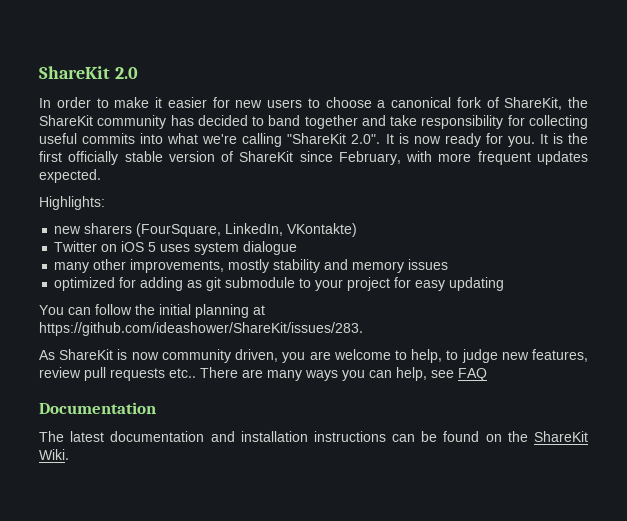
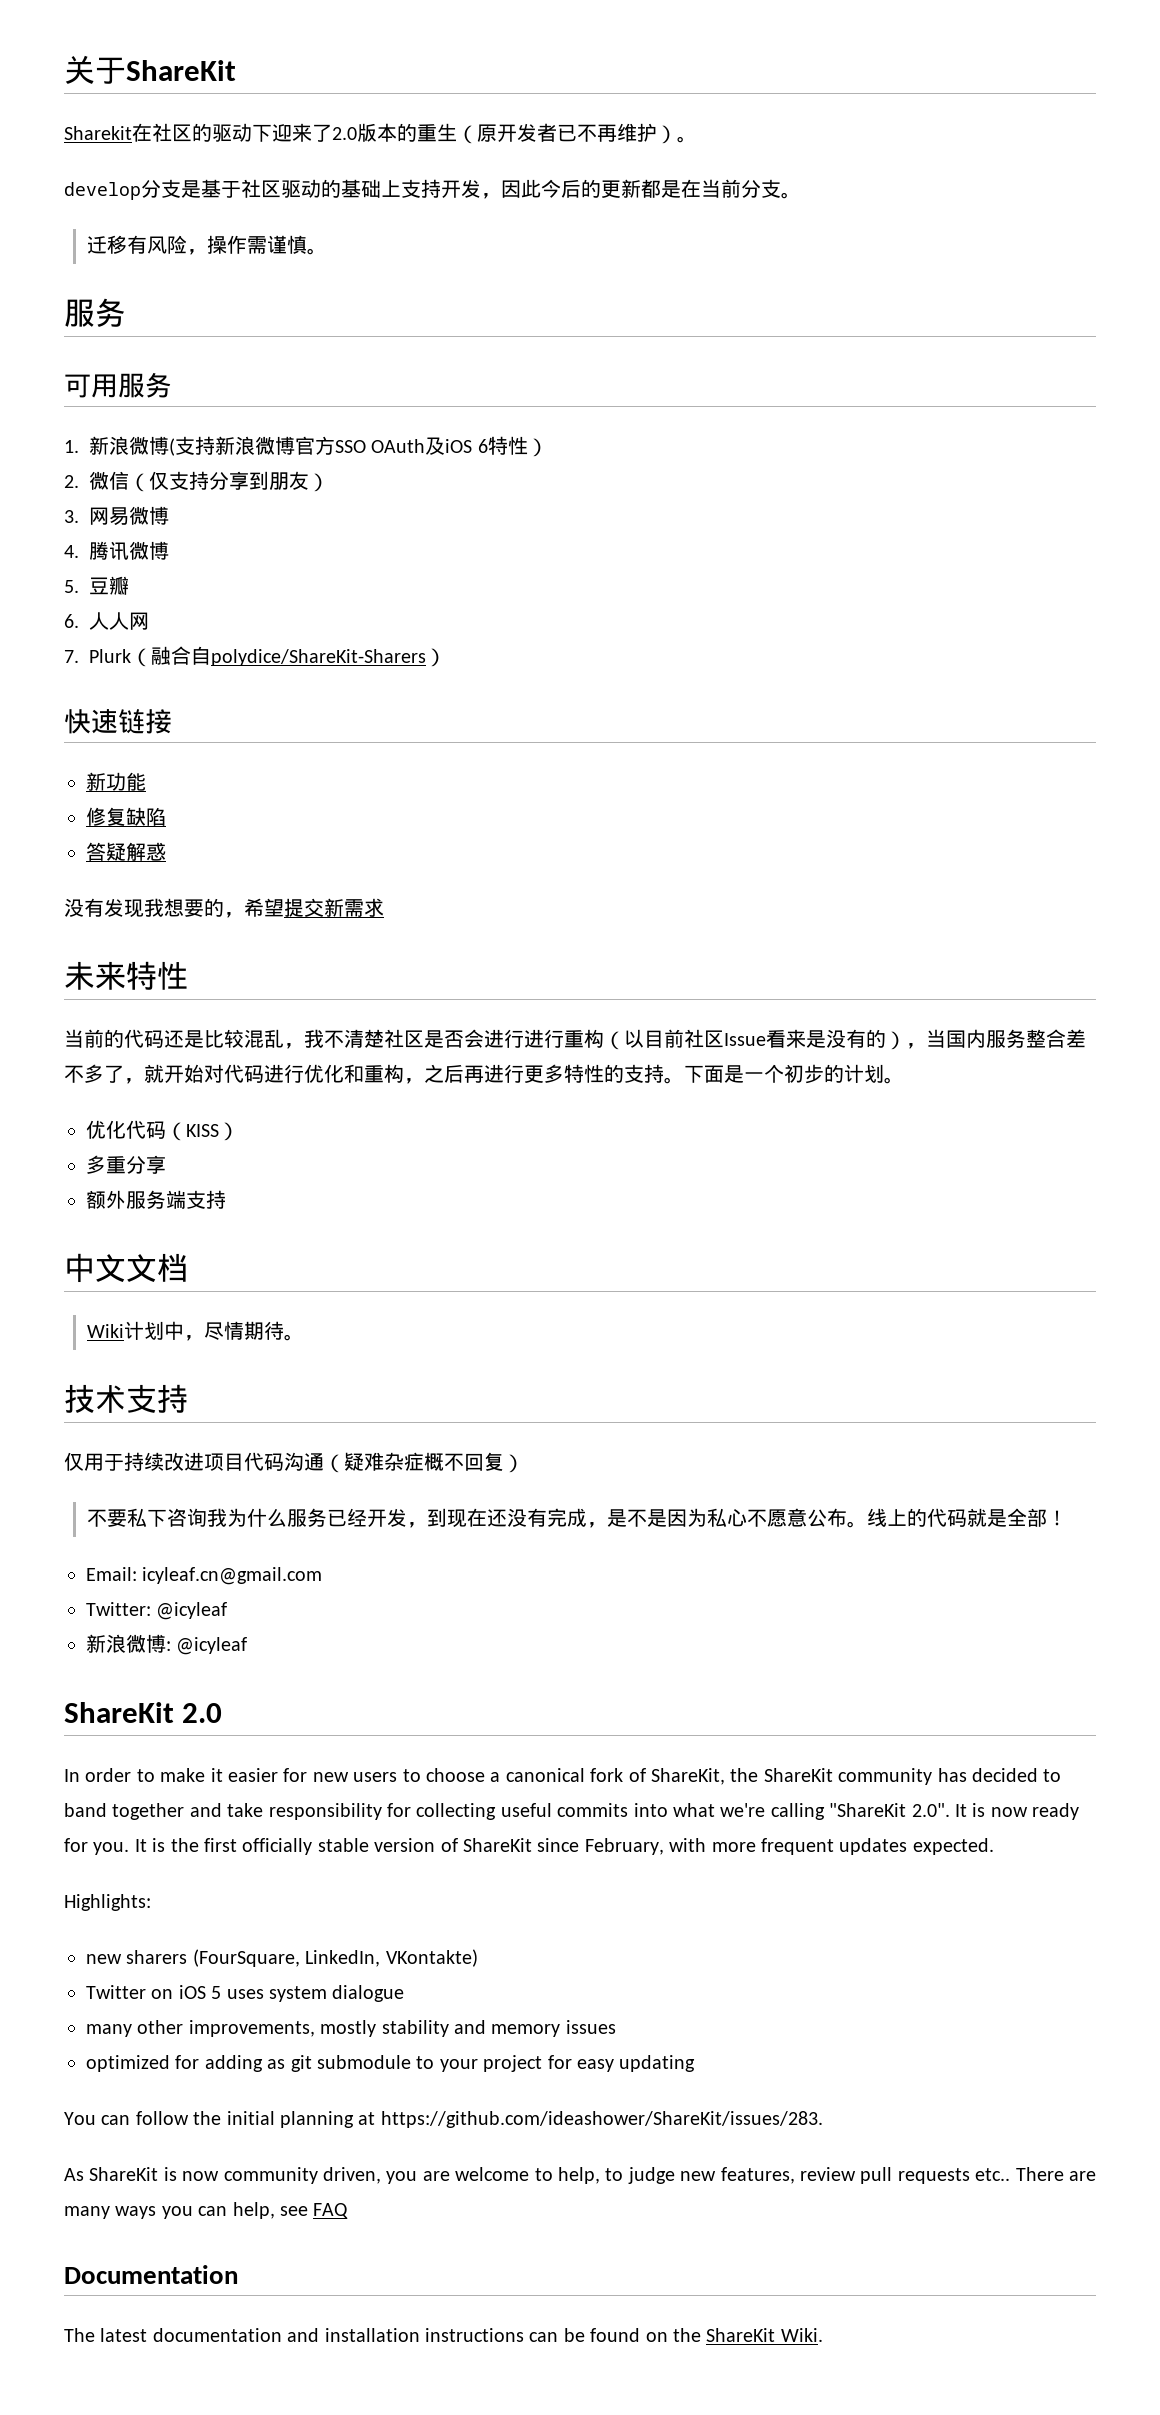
+ 关于ShareKit
+ Sharekit在社区的驱动下迎来了2.0版本的重生（原开发者已不再维护）。
+ develop分支是基于社区驱动的基础上支持开发，因此今后的更新都是在当前分支。
+ 迁移有风险，操作需谨慎。
+ 服务
+ 可用服务
+ 1.新浪微博(支持新浪微博官方SSO OAuth及iOS 6特性）
+ 2.微信（仅支持分享到朋友）
+ 3.网易微博
+ 4.腾讯微博
+ 5.豆瓣
+ 6.人人网
+ 7. Plurk（融合自polydice/ShareKit-Sharers）
+ 快速链接
+ 新功能
+ 修复缺陷
+ 答疑解惑
+ 没有发现我想要的，希望提交新需求
+ 未来特性
+ 当前的代码还是比较混乱，我不清楚社区是否会进行进行重构（以目前社区Issue看来是没有的），当国内服务整合差不多了，就开始对代码进行优化和重构，之后再进行更多特性的支持。下面是一个初步的计划。
+ 优化代码（KISS）
+ 多重分享
+ 额外服务端支持
+ 中文文档
+ Wiki计划中，尽情期待。
+ 技术支持
+ 仅用于持续改进项目代码沟通（疑难杂症概不回复）
+ 不要私下咨询我为什么服务已经开发，到现在还没有完成，是不是因为私心不愿意公布。线上的代码就是全部！
+ Email: icyleaf.cn@gmail.com
+ Twitter: @icyleaf
+ 新浪微博: @icyleaf

